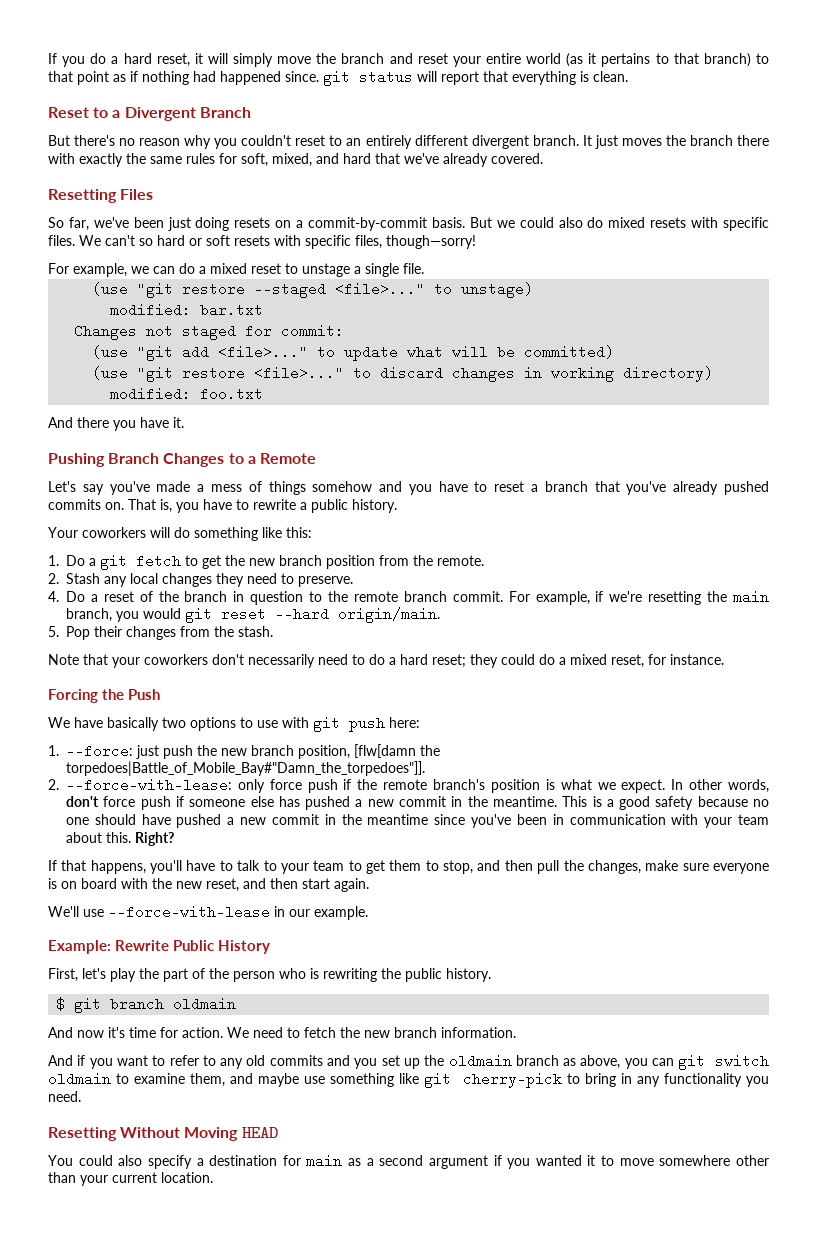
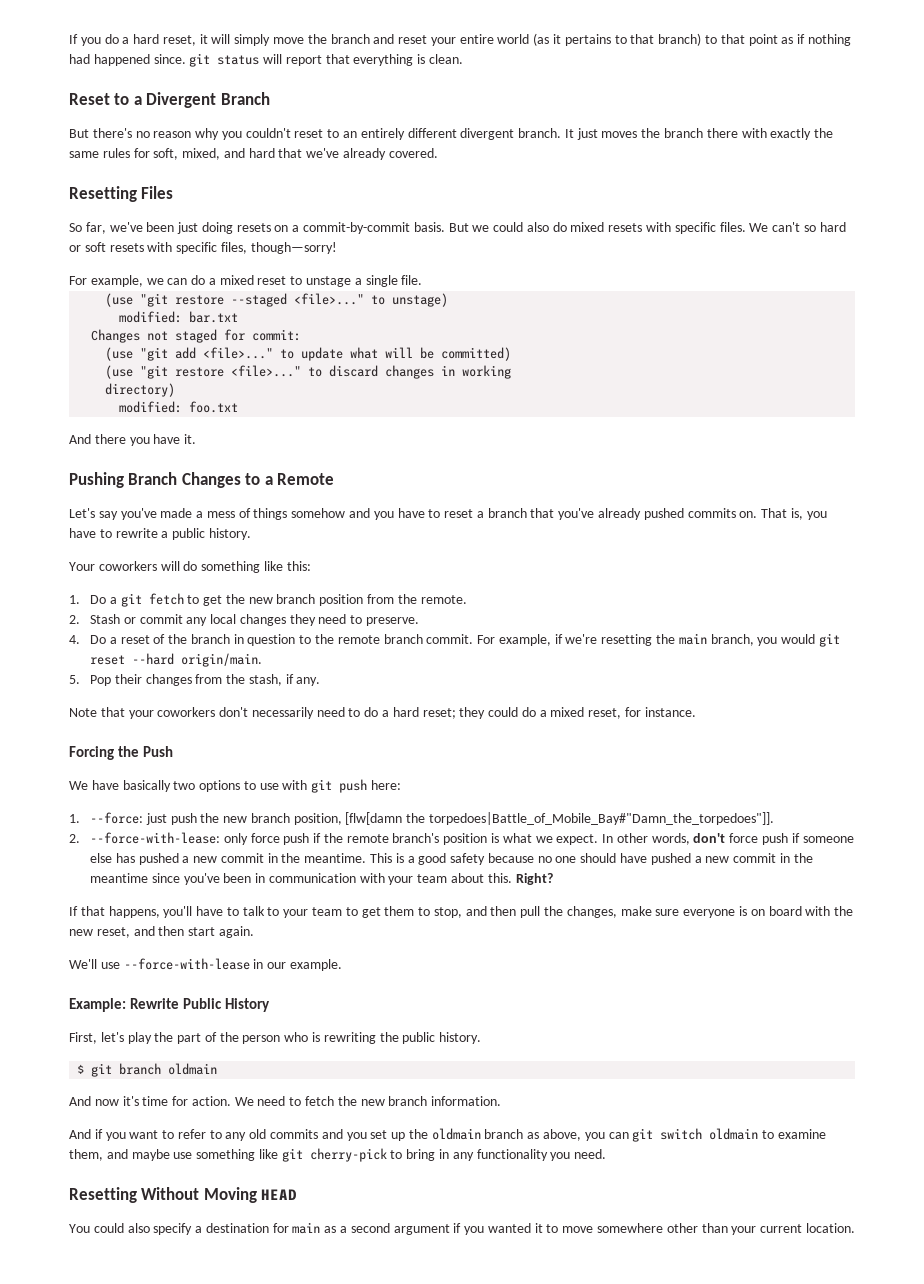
- (use "git restore <file>..." to discard changes in working directory)
+ (use "git restore <file>..." to discard changes in working
+ directory)
- 2. Stash any local changes they need to preserve.
+ 2. Stash or commit any local changes they need to preserve.
- 5. Pop their changes from the stash.
+ 5. Pop their changes from the stash, if any.

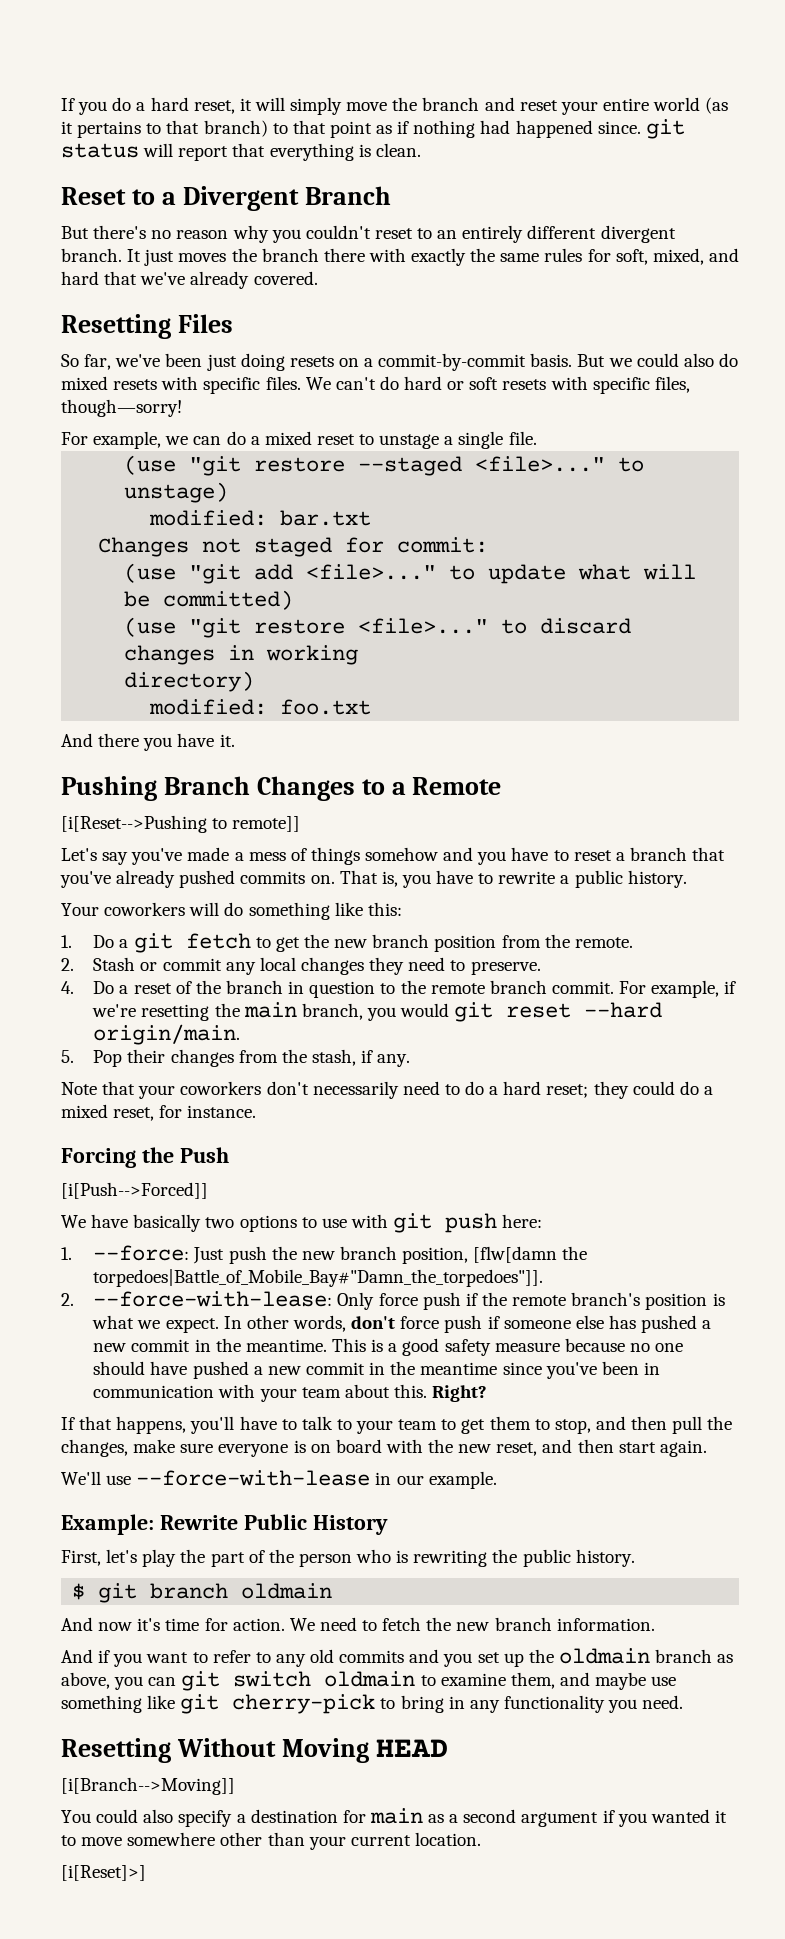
- We can't so hard or soft resets with specific files, though—sorry!
+ We can't do hard or soft resets with specific files, though—sorry!
+ [i[Reset-->Pushing to remote]]
+ [i[Push-->Forced]]
- 1. --force: just push the new branch position, [flw[damn the torpedoes|Battle_of_Mobile_Bay#"Damn_the_torpedoes"]].
+ 1. --force: Just push the new branch position, [flw[damn the torpedoes|Battle_of_Mobile_Bay#"Damn_the_torpedoes"]].
- 2. --force-with-lease: only force push if the remote branch's position is what we expect.
+ 2. --force-with-lease: Only force push if the remote branch's position is what we expect.
- This is a good safety because no one should have pushed a new commit in the meantime since you've been in communication with your team about this.
+ This is a good safety measure because no one should have pushed a new commit in the meantime since you've been in communication with your team about this.
+ [i[Branch-->Moving]]
+ [i[Reset]>]

